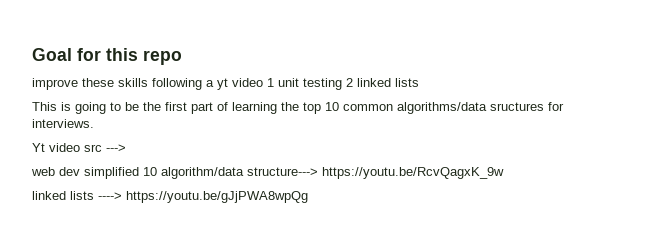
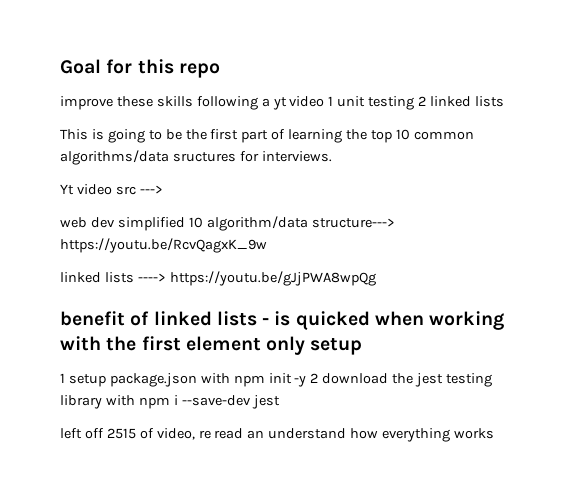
+ benefit of linked lists - is quicked when working with the first element only setup
+ 1 setup package.json with npm init -y 2 download the jest testing library with npm i --save-dev jest
+ left off 2515 of video, re read an understand how everything works

